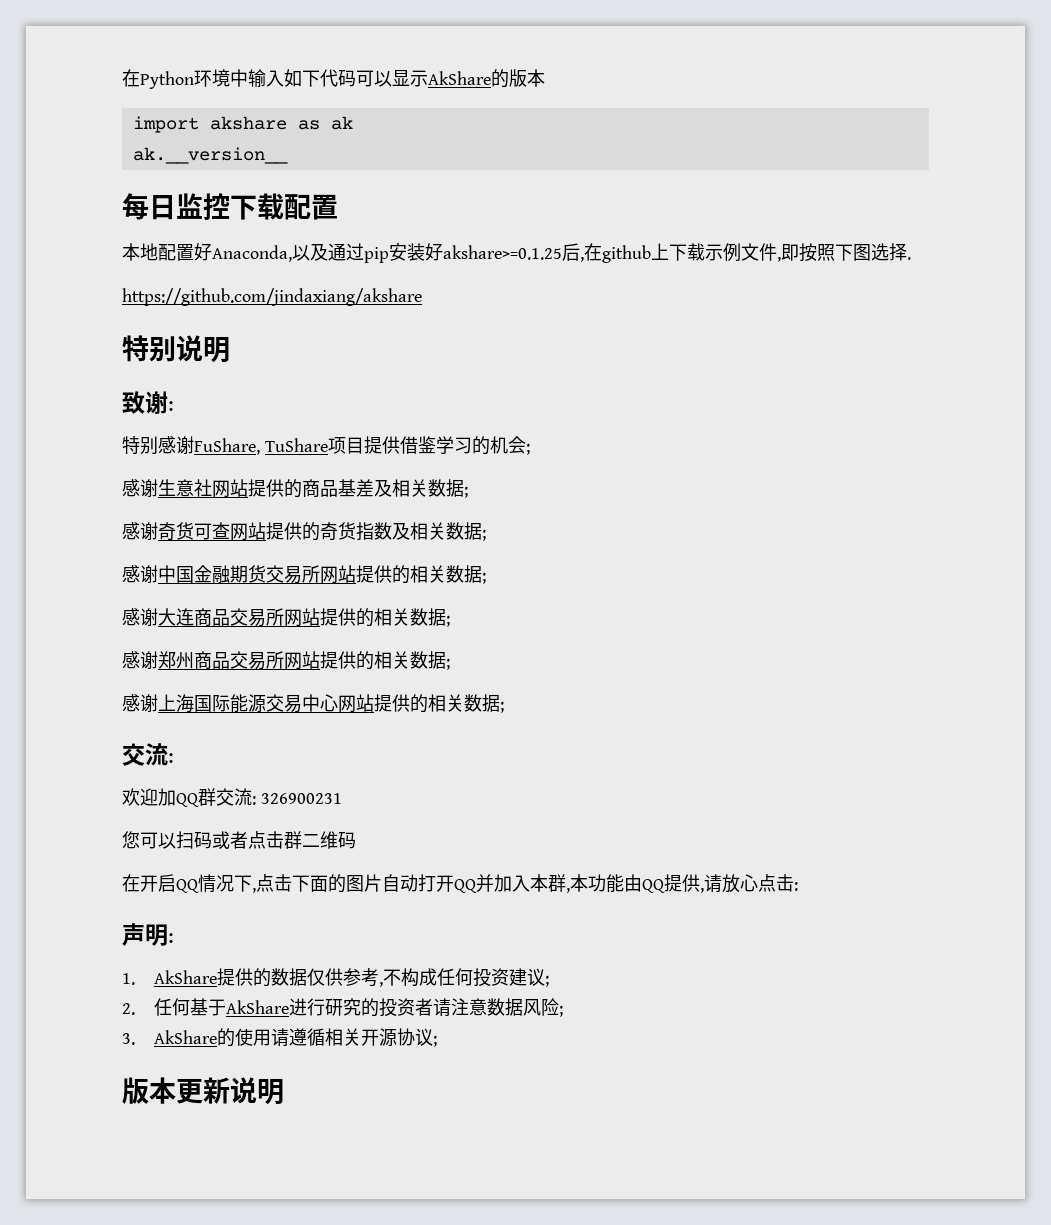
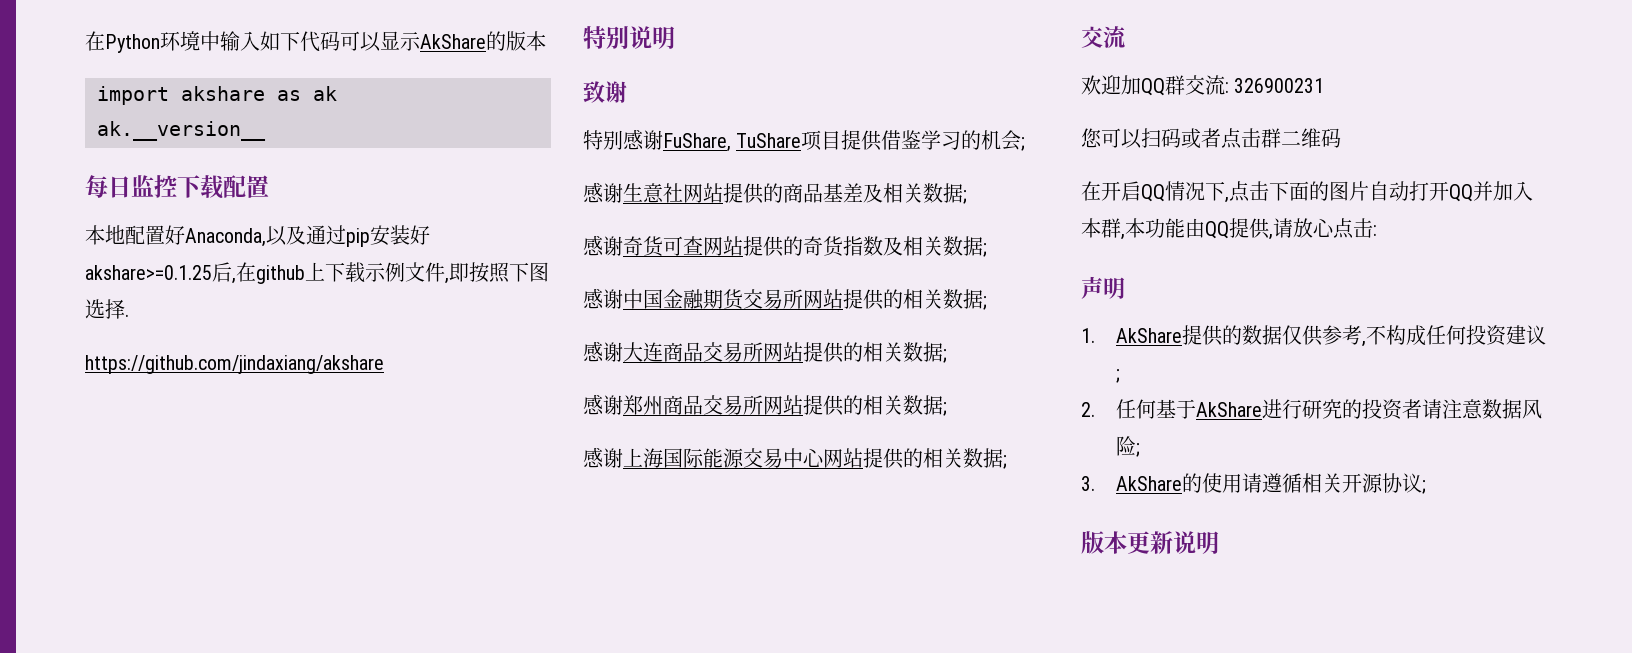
- 致谢:
+ 致谢
  感谢上海国际能源交易中心网站提供的相关数据;
- 交流:
+ 交流
- 声明:
+ 声明

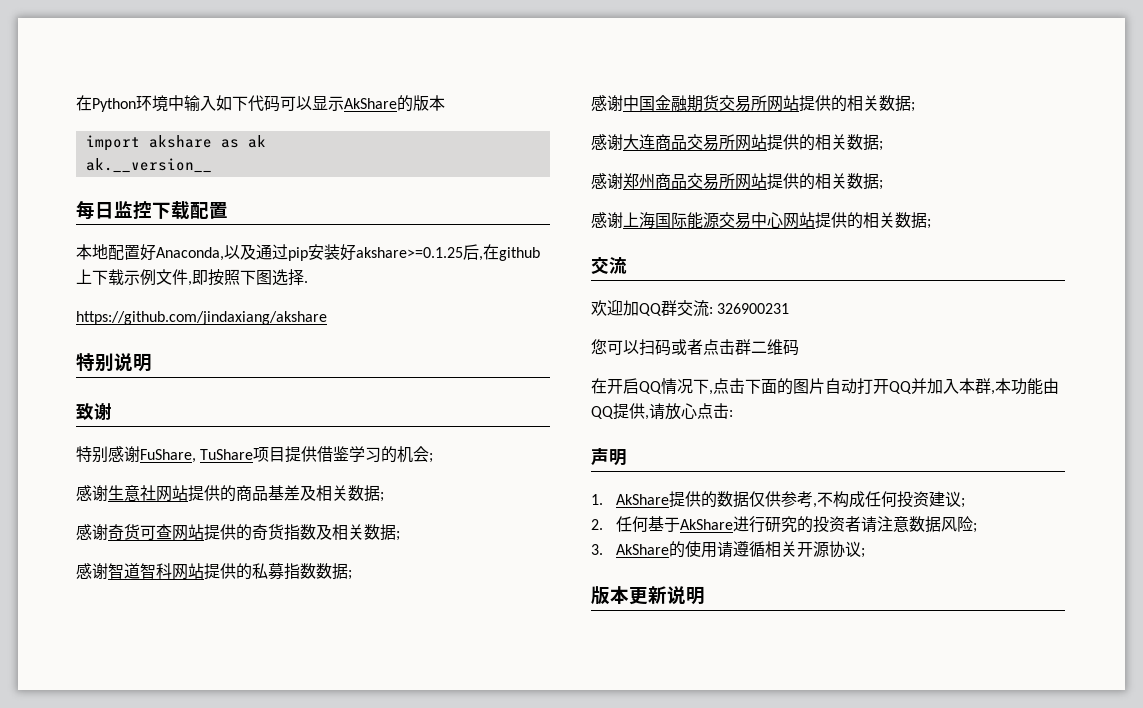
+ 感谢智道智科网站提供的私募指数数据;

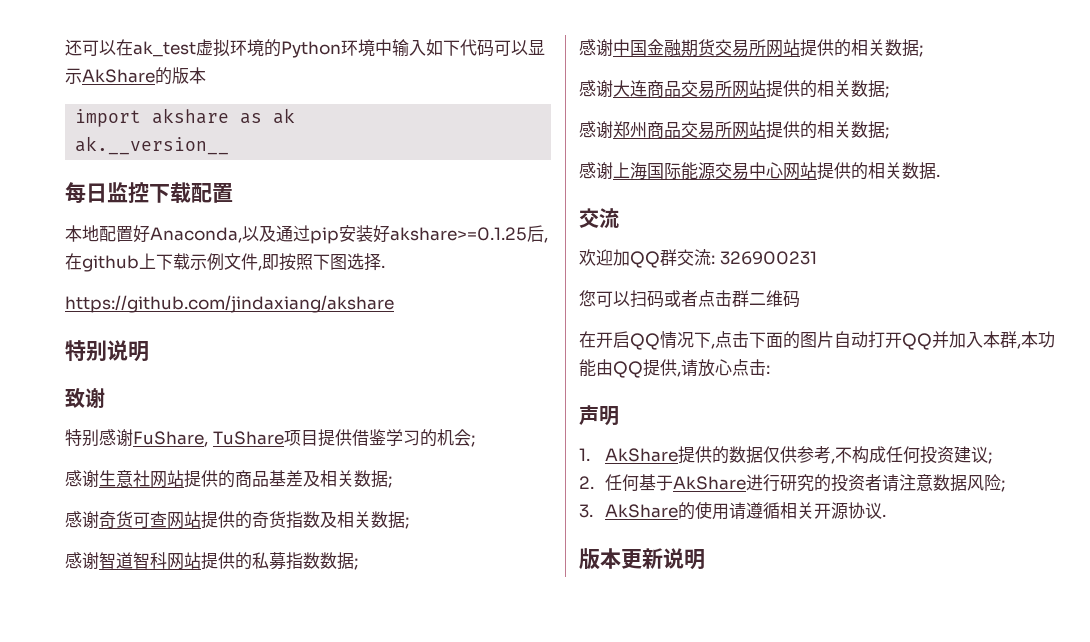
- 在Python环境中输入如下代码可以显示AkShare的版本
+ 还可以在ak_test虚拟环境的Python环境中输入如下代码可以显示AkShare的版本
- 感谢上海国际能源交易中心网站提供的相关数据;
+ 感谢上海国际能源交易中心网站提供的相关数据.
- 3. AkShare的使用请遵循相关开源协议;
+ 3. AkShare的使用请遵循相关开源协议.

